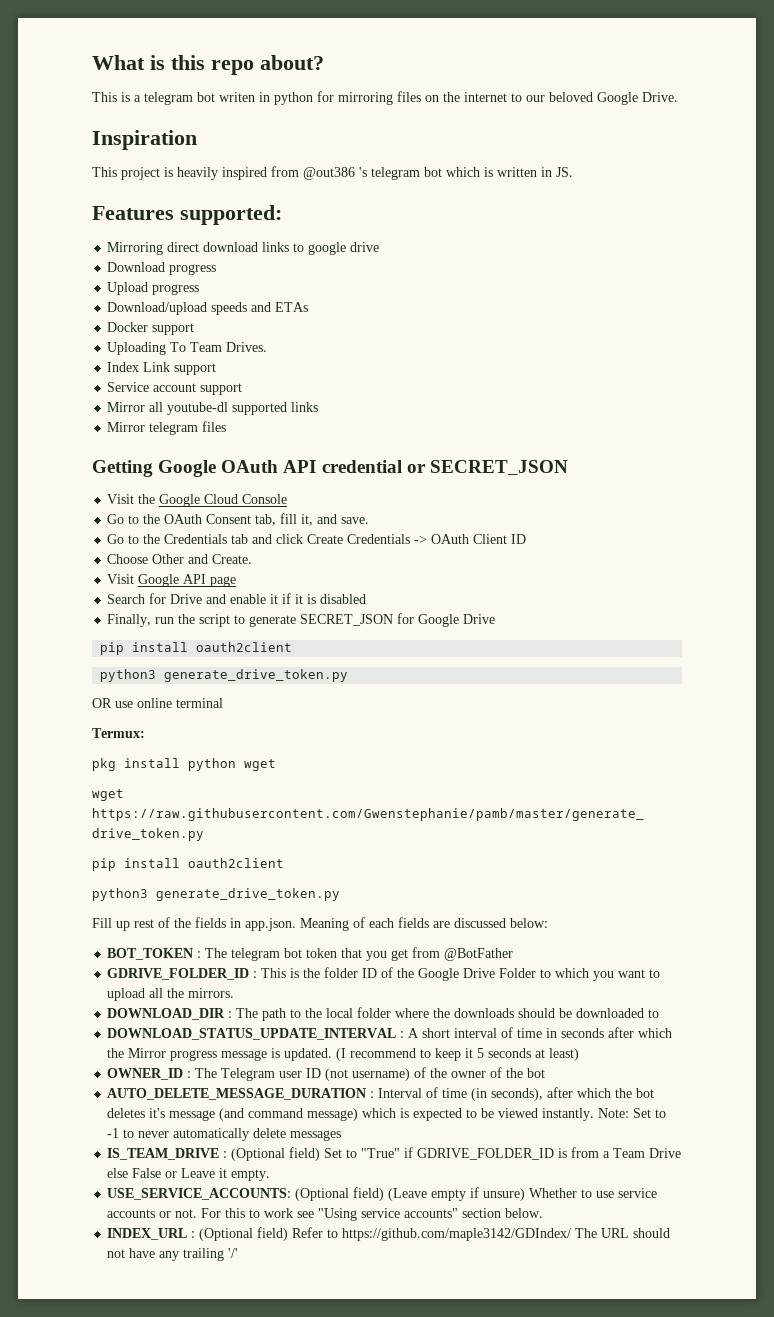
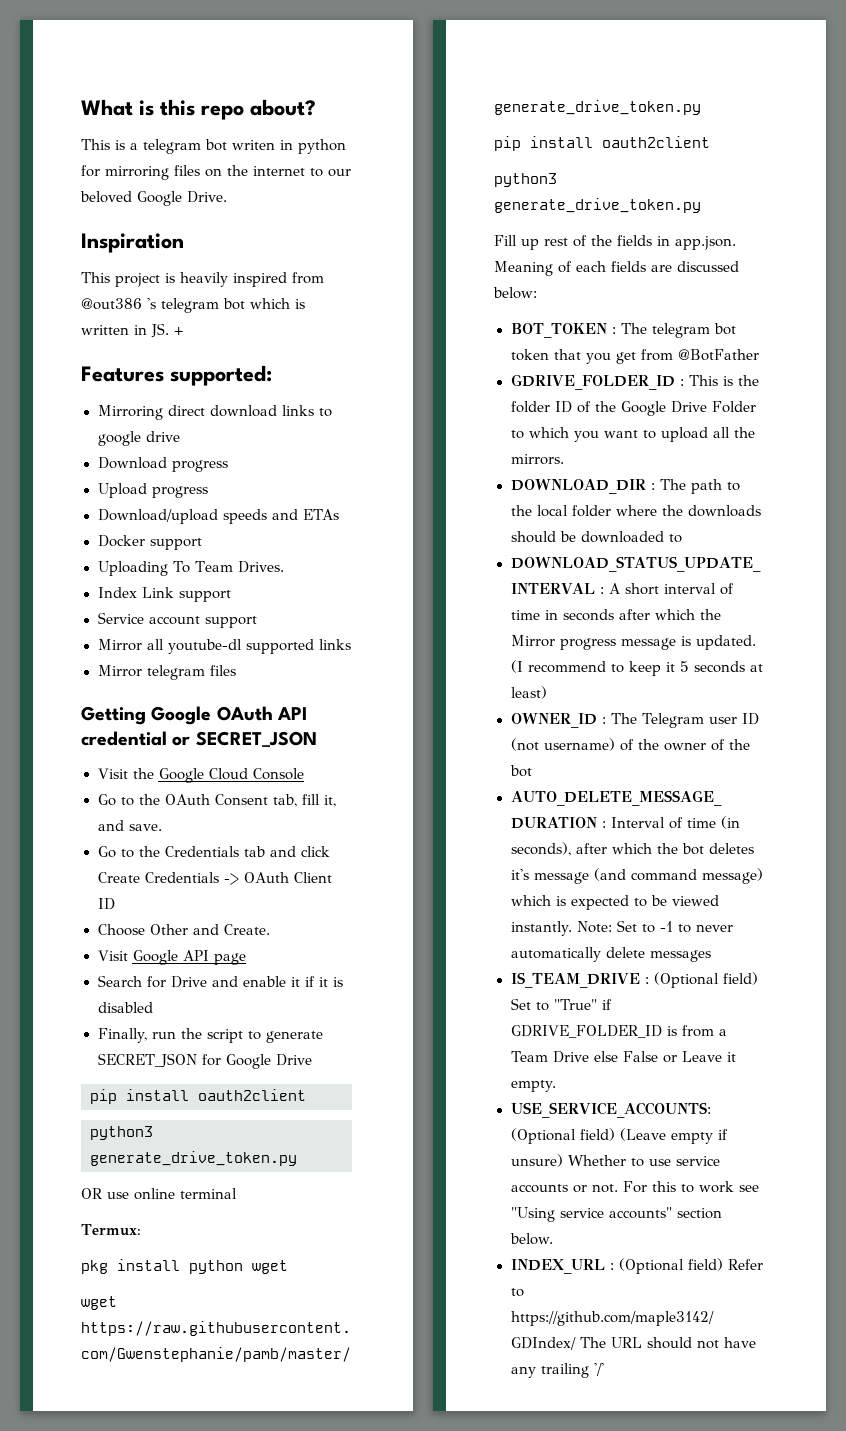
- This project is heavily inspired from @out386 's telegram bot which is written in JS.
+ This project is heavily inspired from @out386 's telegram bot which is written in JS. +

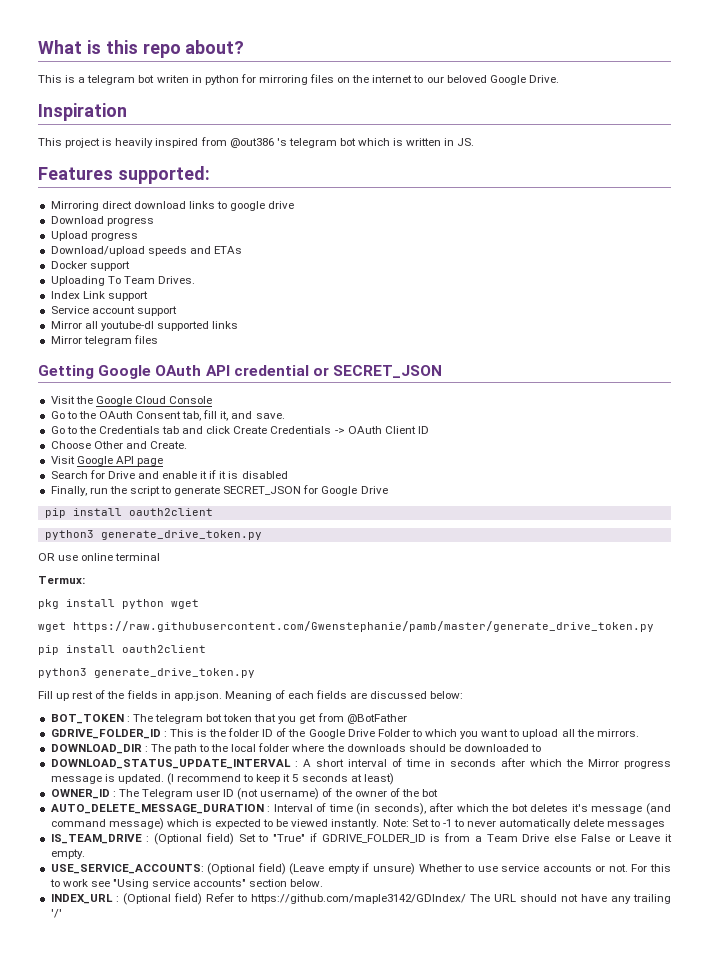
- This project is heavily inspired from @out386 's telegram bot which is written in JS. +
+ This project is heavily inspired from @out386 's telegram bot which is written in JS.

